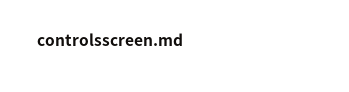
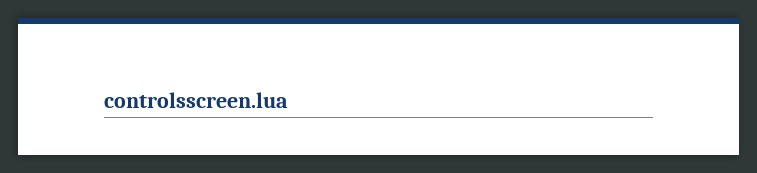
- controlsscreen.md
+ controlsscreen.lua

